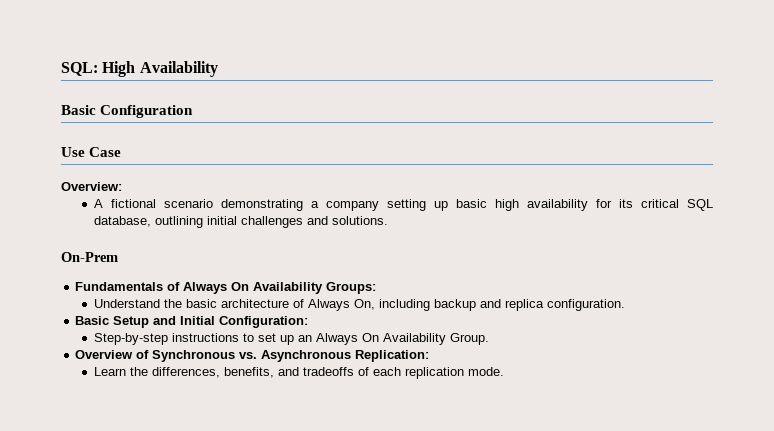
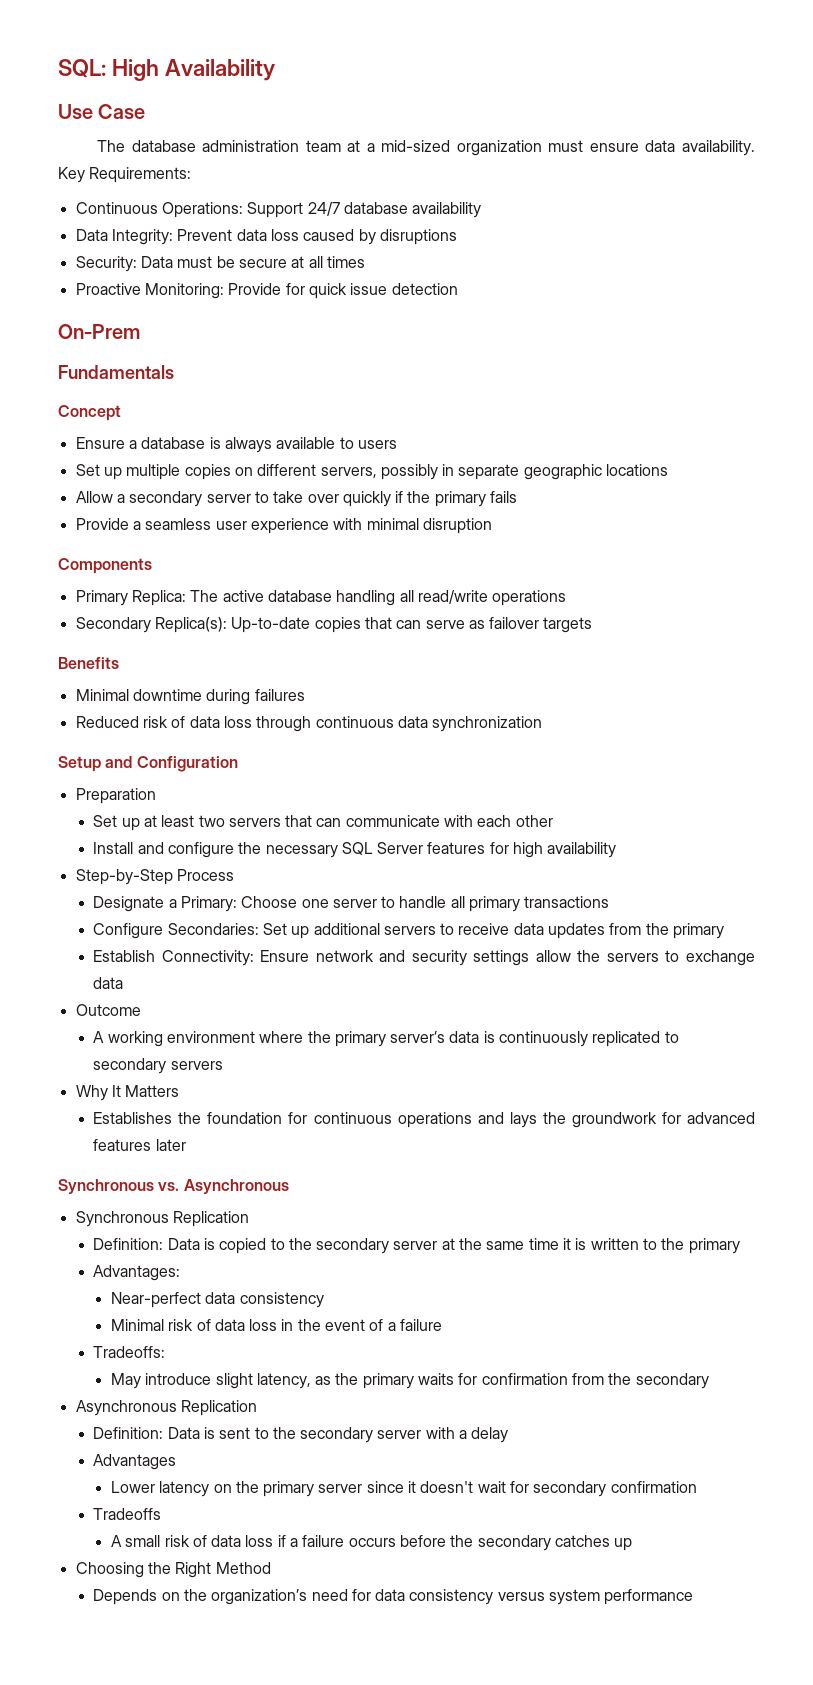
- Basic Configuration
- Overview:
- A fictional scenario demonstrating a company setting up basic high availability for its critical SQL database, outlining initial challenges and solutions.
+ The database administration team at a mid-sized organization must ensure data availability. Key Requirements:
+ Continuous Operations: Support 24/7 database availability
+ Data Integrity: Prevent data loss caused by disruptions
+ Security: Data must be secure at all times
+ Proactive Monitoring: Provide for quick issue detection
  On‑Prem
- Fundamentals of Always On Availability Groups:
- Understand the basic architecture of Always On, including backup and replica configuration.
- Basic Setup and Initial Configuration:
- Step‑by‑step instructions to set up an Always On Availability Group.
- Overview of Synchronous vs. Asynchronous Replication:
- Learn the differences, benefits, and tradeoffs of each replication mode.
+ Fundamentals
+ Concept
+ Ensure a database is always available to users
+ Set up multiple copies on different servers, possibly in separate geographic locations
+ Allow a secondary server to take over quickly if the primary fails
+ Provide a seamless user experience with minimal disruption
+ Components
+ Primary Replica: The active database handling all read/write operations
+ Secondary Replica(s): Up-to-date copies that can serve as failover targets
+ Benefits
+ Minimal downtime during failures
+ Reduced risk of data loss through continuous data synchronization
+ Setup and Configuration
+ Preparation
+ Set up at least two servers that can communicate with each other
+ Install and configure the necessary SQL Server features for high availability
+ Step-by-Step Process
+ Designate a Primary: Choose one server to handle all primary transactions
+ Configure Secondaries: Set up additional servers to receive data updates from the primary
+ Establish Connectivity: Ensure network and security settings allow the servers to exchange data
+ Outcome
+ A working environment where the primary server’s data is continuously replicated to secondary servers
+ Why It Matters
+ Establishes the foundation for continuous operations and lays the groundwork for advanced features later
+ Synchronous vs. Asynchronous
+ Synchronous Replication
+ Definition: Data is copied to the secondary server at the same time it is written to the primary
+ Advantages:
+ Near-perfect data consistency
+ Minimal risk of data loss in the event of a failure
+ Tradeoffs:
+ May introduce slight latency, as the primary waits for confirmation from the secondary
+ Asynchronous Replication
+ Definition: Data is sent to the secondary server with a delay
+ Advantages
+ Lower latency on the primary server since it doesn't wait for secondary confirmation
+ Tradeoffs
+ A small risk of data loss if a failure occurs before the secondary catches up
+ Choosing the Right Method
+ Depends on the organization’s need for data consistency versus system performance

